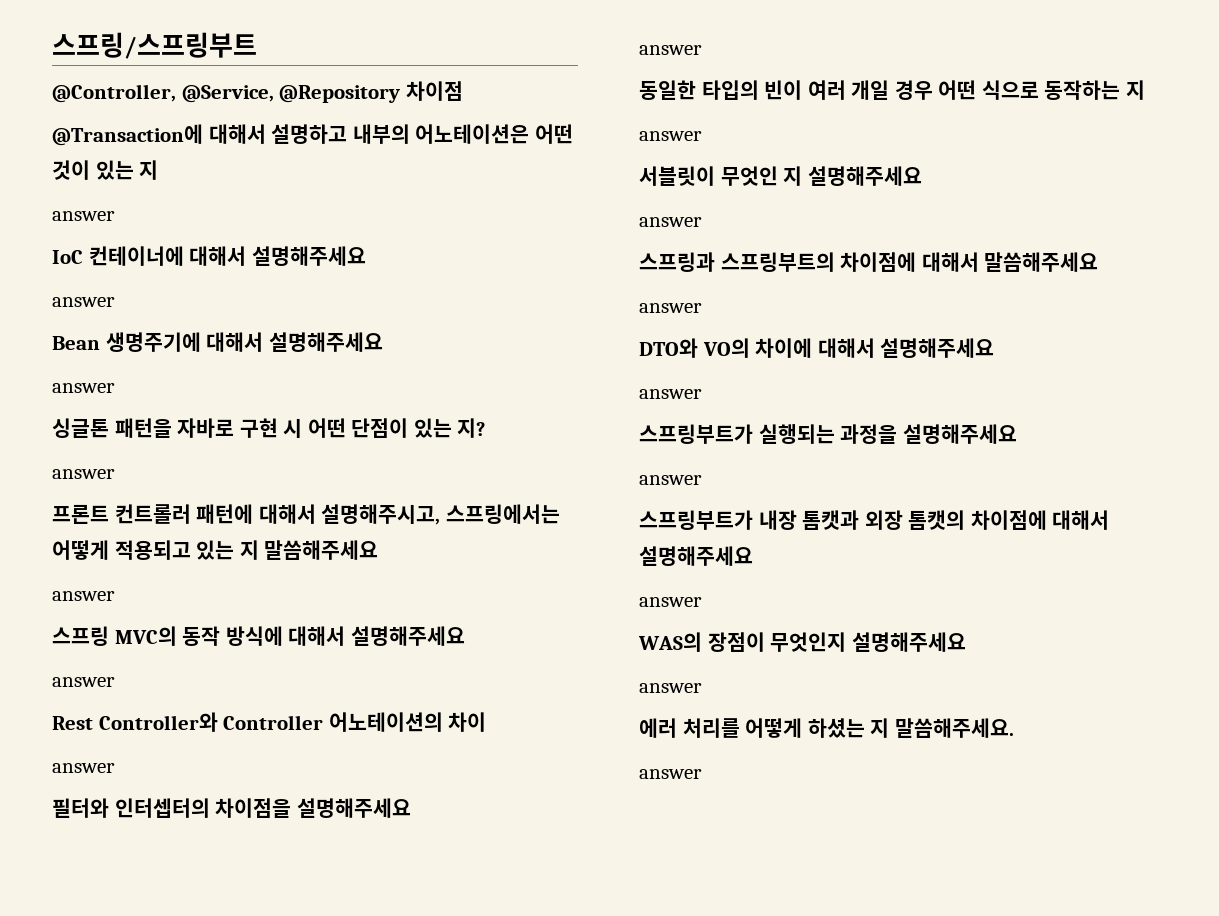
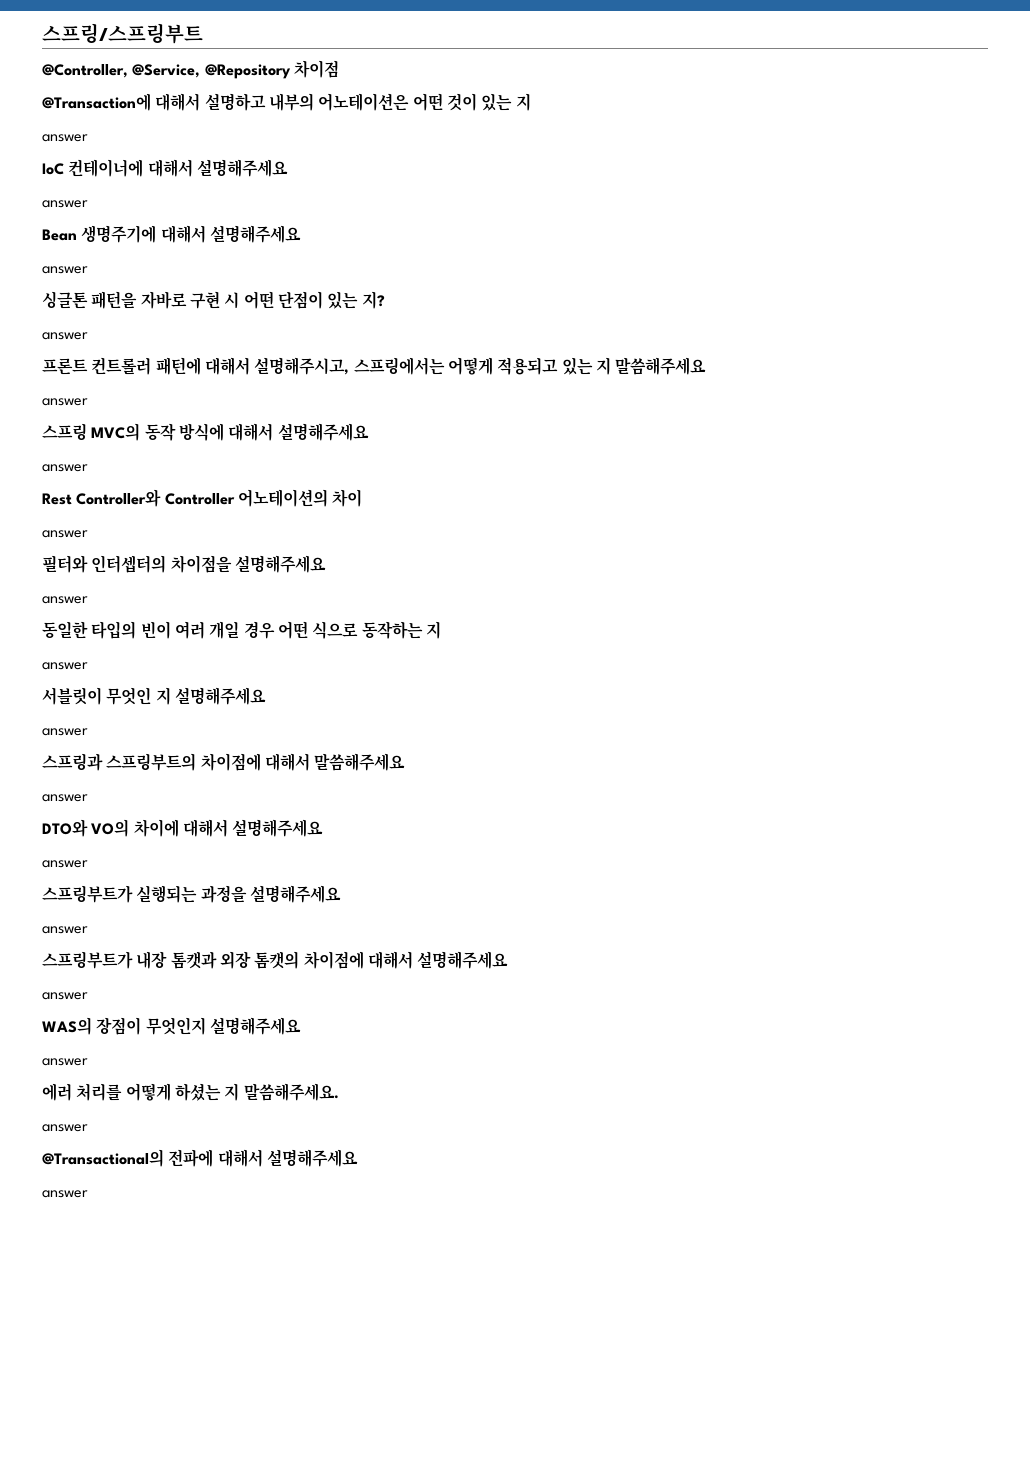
+ @Transactional의 전파에 대해서 설명해주세요
+ answer

